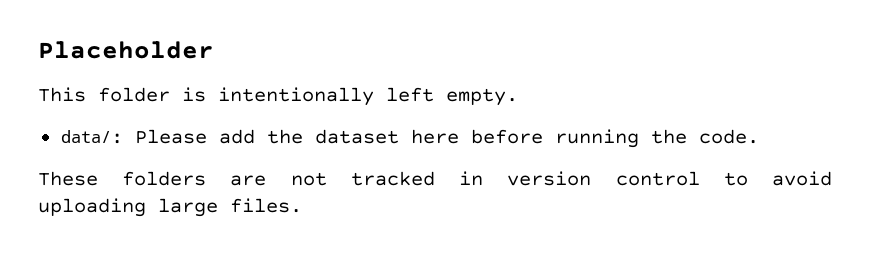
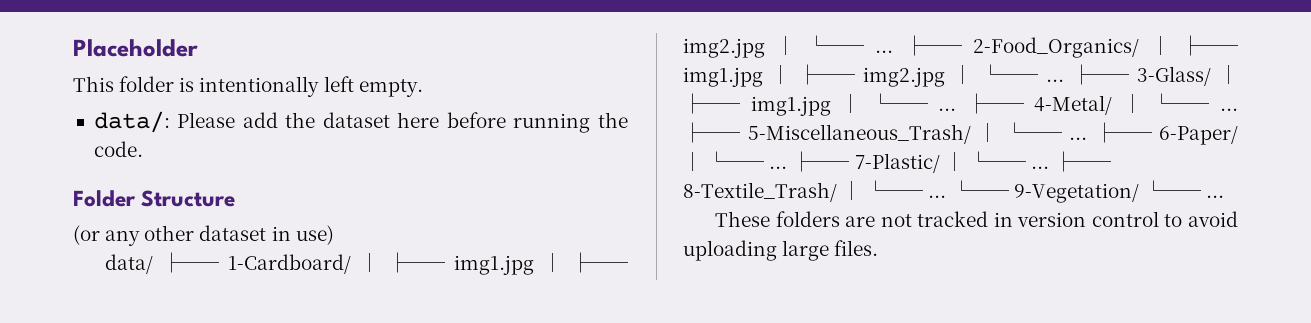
+ Folder Structure
+ (or any other dataset in use)
+ data/ ├── 1-Cardboard/ │ ├── img1.jpg │ ├── img2.jpg │ └── ... ├── 2-Food_Organics/ │ ├── img1.jpg │ ├── img2.jpg │ └── ... ├── 3-Glass/ │ ├── img1.jpg │ └── ... ├── 4-Metal/ │ └── ... ├── 5-Miscellaneous_Trash/ │ └── ... ├── 6-Paper/ │ └── ... ├── 7-Plastic/ │ └── ... ├── 8-Textile_Trash/ │ └── ... └── 9-Vegetation/ └── ...

